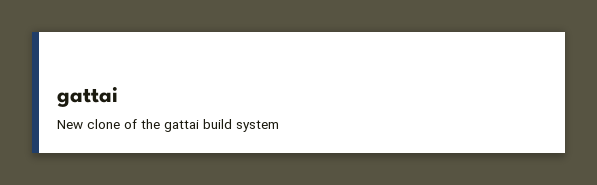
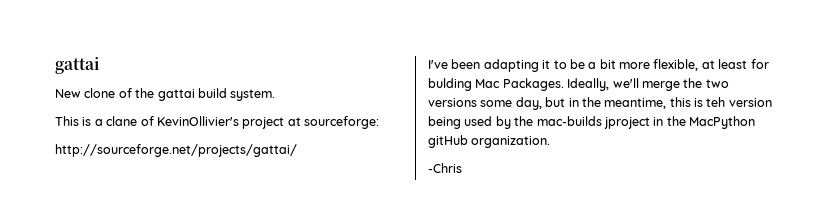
- New clone of the gattai build system
+ New clone of the gattai build system.
+ This is a clane of KevinOllivier's project at sourceforge:
+ http://sourceforge.net/projects/gattai/
+ I've been adapting it to be a bit more flexible, at least for bulding Mac Packages. Ideally, we'll merge the two versions some day, but in the meantime, this is teh version being used by the mac-builds jproject in the MacPython gitHub organization.
+ -Chris

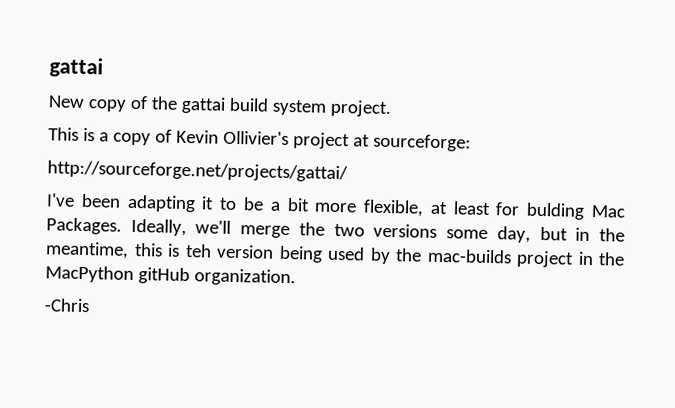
- New clone of the gattai build system.
+ New copy of the gattai build system project.
- This is a clane of KevinOllivier's project at sourceforge:
+ This is a copy of Kevin Ollivier's project at sourceforge:
- Ideally, we'll merge the two versions some day, but in the meantime, this is teh version being used by the mac-builds jproject in the MacPython gitHub organization.
+ Ideally, we'll merge the two versions some day, but in the meantime, this is teh version being used by the mac-builds project in the MacPython gitHub organization.

